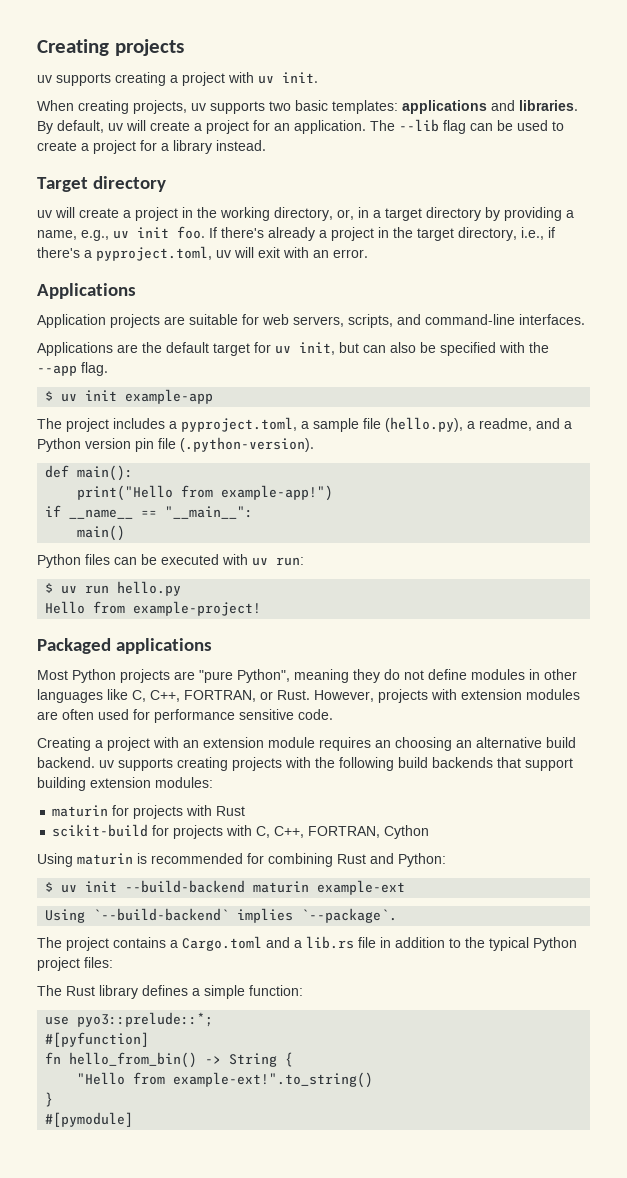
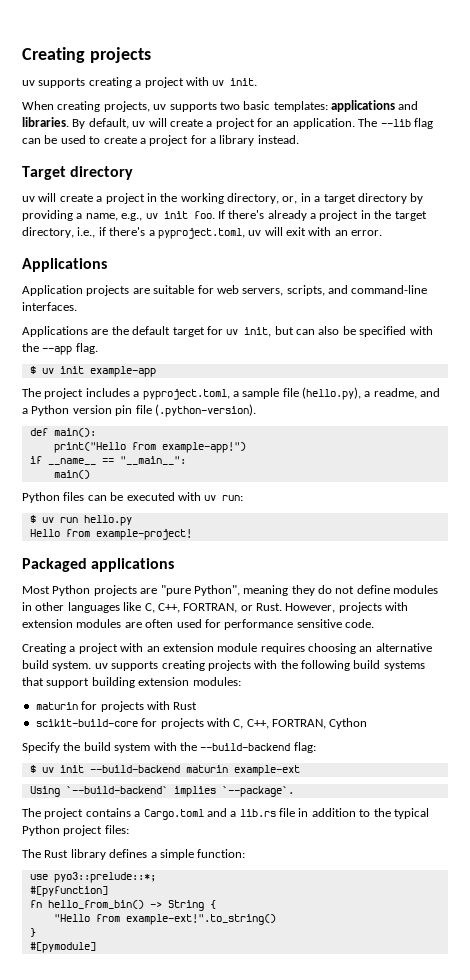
- Creating a project with an extension module requires an choosing an alternative build backend. uv supports creating projects with the following build backends that support building extension modules:
+ Creating a project with an extension module requires choosing an alternative build system. uv supports creating projects with the following build systems that support building extension modules:
- scikit-build for projects with C, C++, FORTRAN, Cython
+ scikit-build-core for projects with C, C++, FORTRAN, Cython
- Using maturin is recommended for combining Rust and Python:
+ Specify the build system with the --build-backend flag:

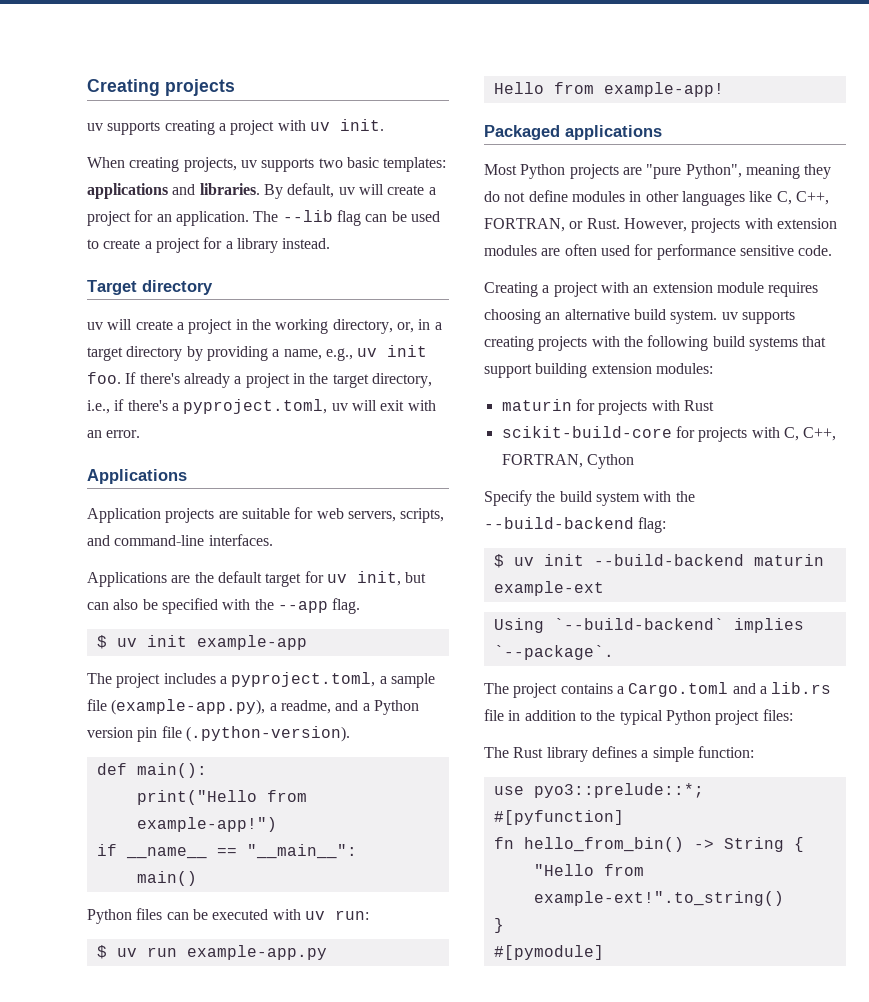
- The project includes a pyproject.toml, a sample file (hello.py), a readme, and a Python version pin file (.python-version).
+ The project includes a pyproject.toml, a sample file (example-app.py), a readme, and a Python version pin file (.python-version).
- $ uv run hello.py
+ $ uv run example-app.py
- Hello from example-project!
+ Hello from example-app!

